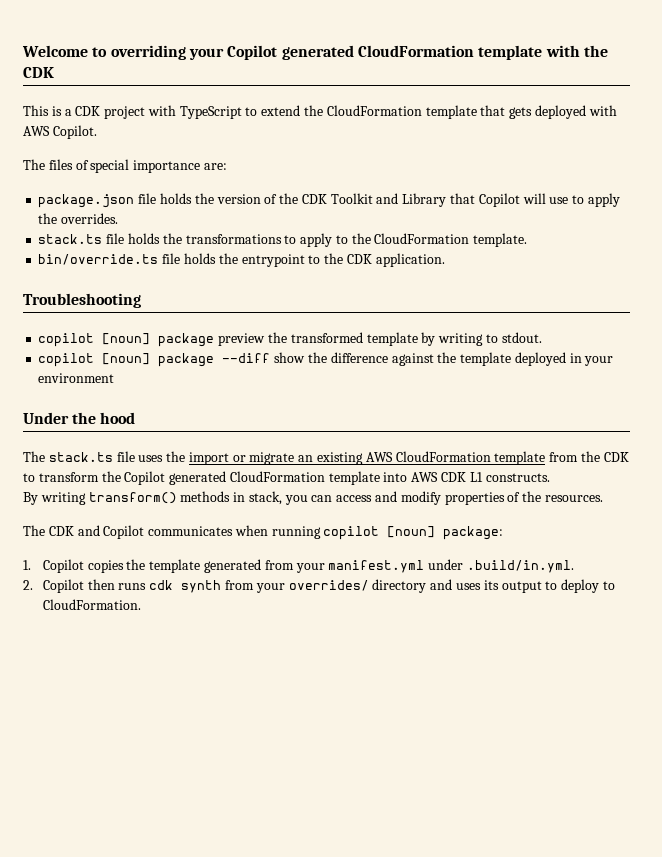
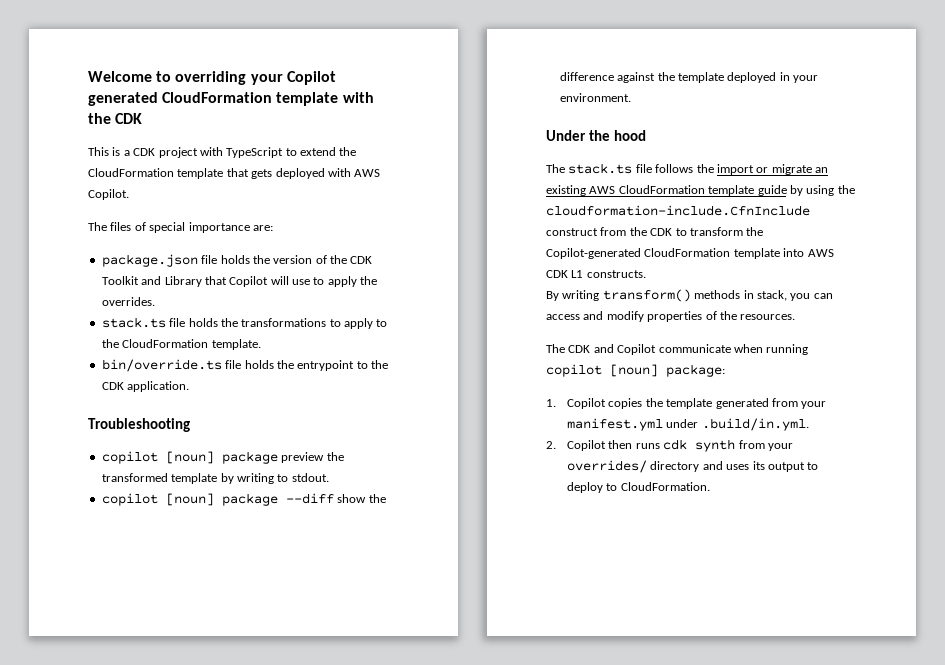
- copilot [noun] package --diff show the difference against the template deployed in your environment
+ copilot [noun] package --diff show the difference against the template deployed in your environment.
- The stack.ts file uses the import or migrate an existing AWS CloudFormation template from the CDK to transform the Copilot generated CloudFormation template into AWS CDK L1 constructs.
+ The stack.ts file follows the import or migrate an existing AWS CloudFormation template guide by using the cloudformation-include.CfnInclude construct from the CDK to transform the Copilot-generated CloudFormation template into AWS CDK L1 constructs.
- The CDK and Copilot communicates when running copilot [noun] package:
+ The CDK and Copilot communicate when running copilot [noun] package:

